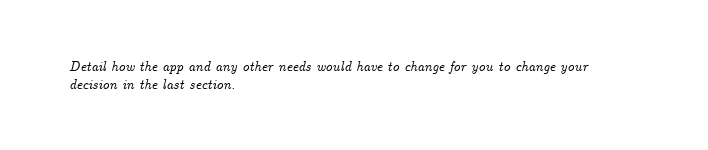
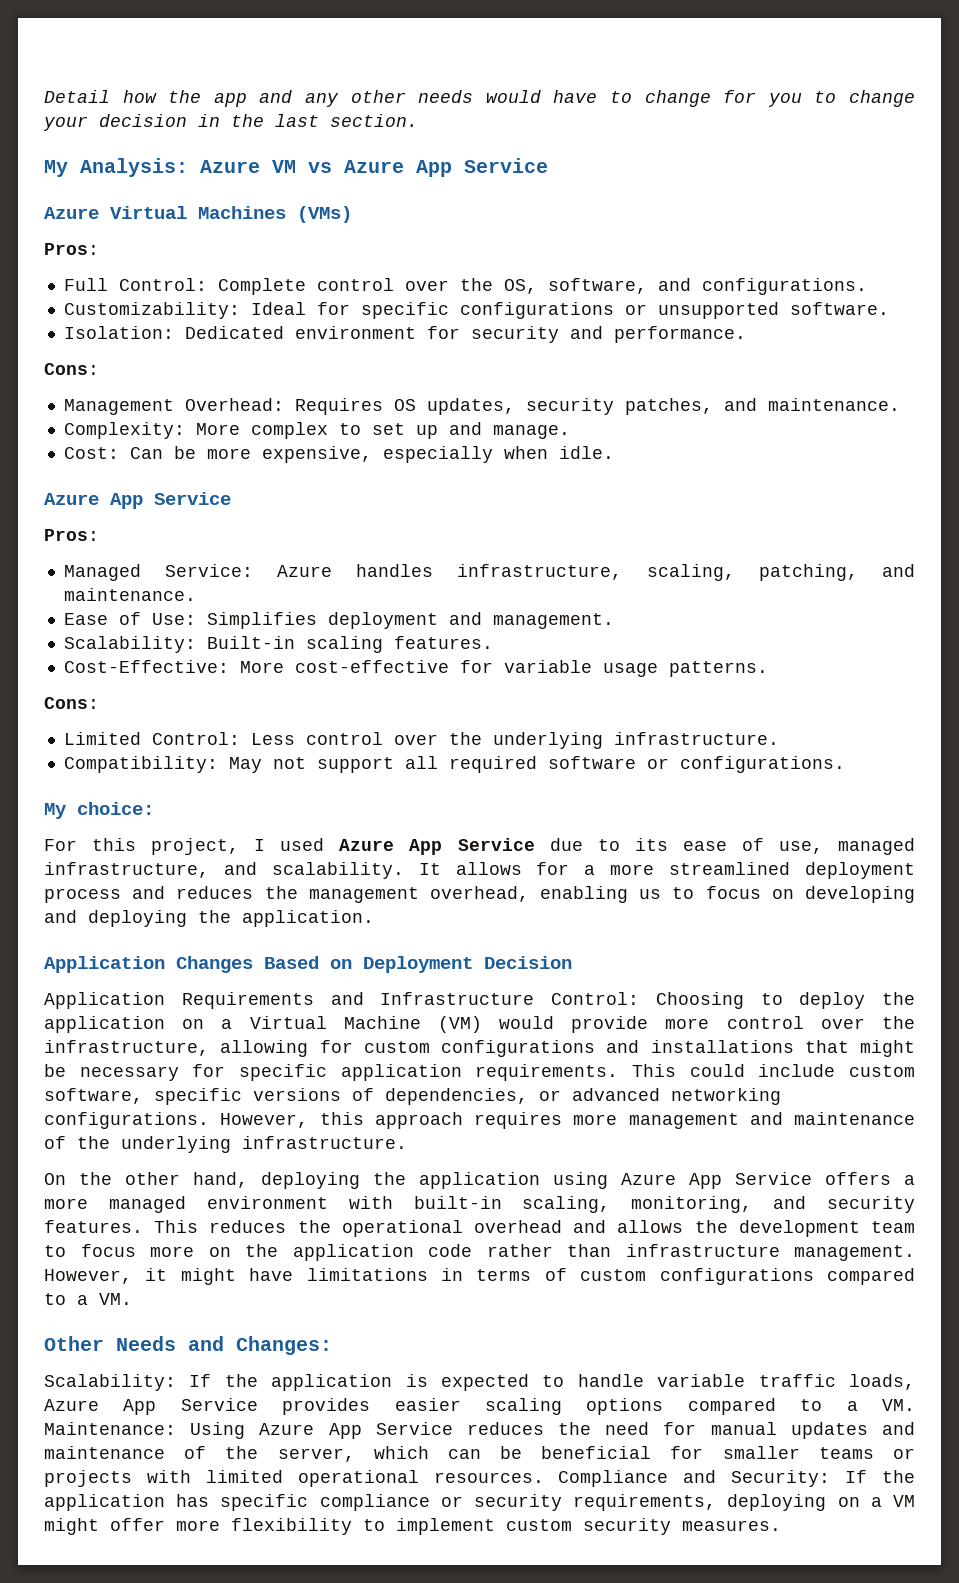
+ My Analysis: Azure VM vs Azure App Service
+ Azure Virtual Machines (VMs)
+ Pros:
+ Full Control: Complete control over the OS, software, and configurations.
+ Customizability: Ideal for specific configurations or unsupported software.
+ Isolation: Dedicated environment for security and performance.
+ Cons:
+ Management Overhead: Requires OS updates, security patches, and maintenance.
+ Complexity: More complex to set up and manage.
+ Cost: Can be more expensive, especially when idle.
+ Azure App Service
+ Pros:
+ Managed Service: Azure handles infrastructure, scaling, patching, and maintenance.
+ Ease of Use: Simplifies deployment and management.
+ Scalability: Built-in scaling features.
+ Cost-Effective: More cost-effective for variable usage patterns.
+ Cons:
+ Limited Control: Less control over the underlying infrastructure.
+ Compatibility: May not support all required software or configurations.
+ My choice:
+ For this project, I used Azure App Service due to its ease of use, managed infrastructure, and scalability. It allows for a more streamlined deployment process and reduces the management overhead, enabling us to focus on developing and deploying the application.
+ Application Changes Based on Deployment Decision
+ Application Requirements and Infrastructure Control: Choosing to deploy the application on a Virtual Machine (VM) would provide more control over the infrastructure, allowing for custom configurations and installations that might be necessary for specific application requirements. This could include custom software, specific versions of dependencies, or advanced networking configurations. However, this approach requires more management and maintenance of the underlying infrastructure.
+ On the other hand, deploying the application using Azure App Service offers a more managed environment with built-in scaling, monitoring, and security features. This reduces the operational overhead and allows the development team to focus more on the application code rather than infrastructure management. However, it might have limitations in terms of custom configurations compared to a VM.
+ Other Needs and Changes:
+ Scalability: If the application is expected to handle variable traffic loads, Azure App Service provides easier scaling options compared to a VM. Maintenance: Using Azure App Service reduces the need for manual updates and maintenance of the server, which can be beneficial for smaller teams or projects with limited operational resources. Compliance and Security: If the application has specific compliance or security requirements, deploying on a VM might offer more flexibility to implement custom security measures.

